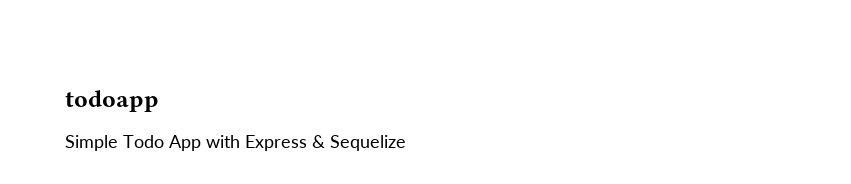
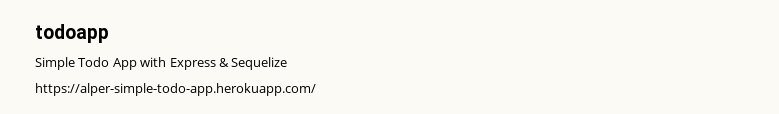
+ https://alper-simple-todo-app.herokuapp.com/

